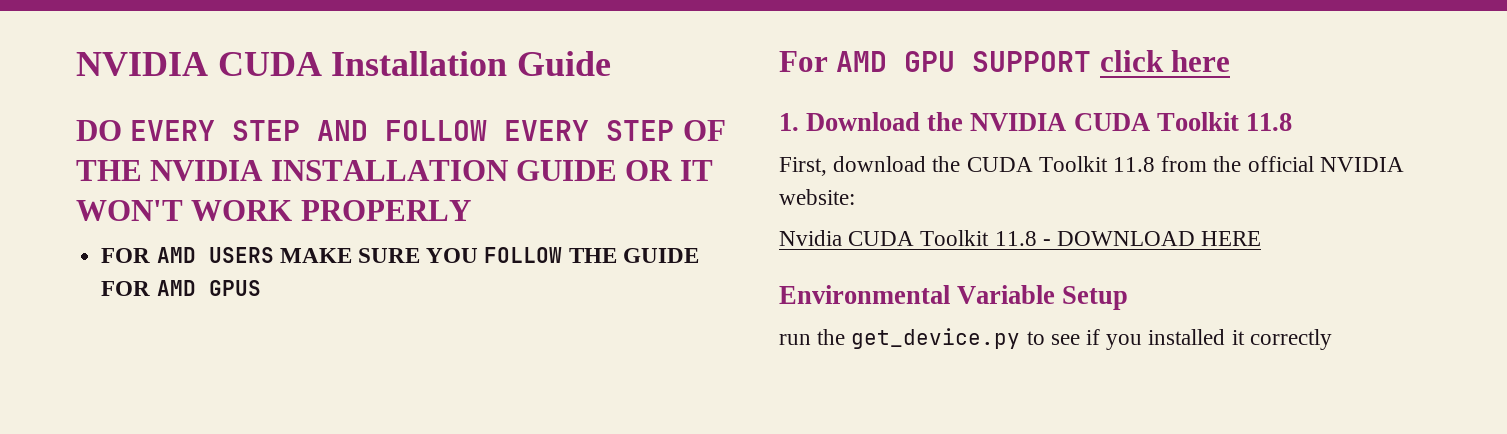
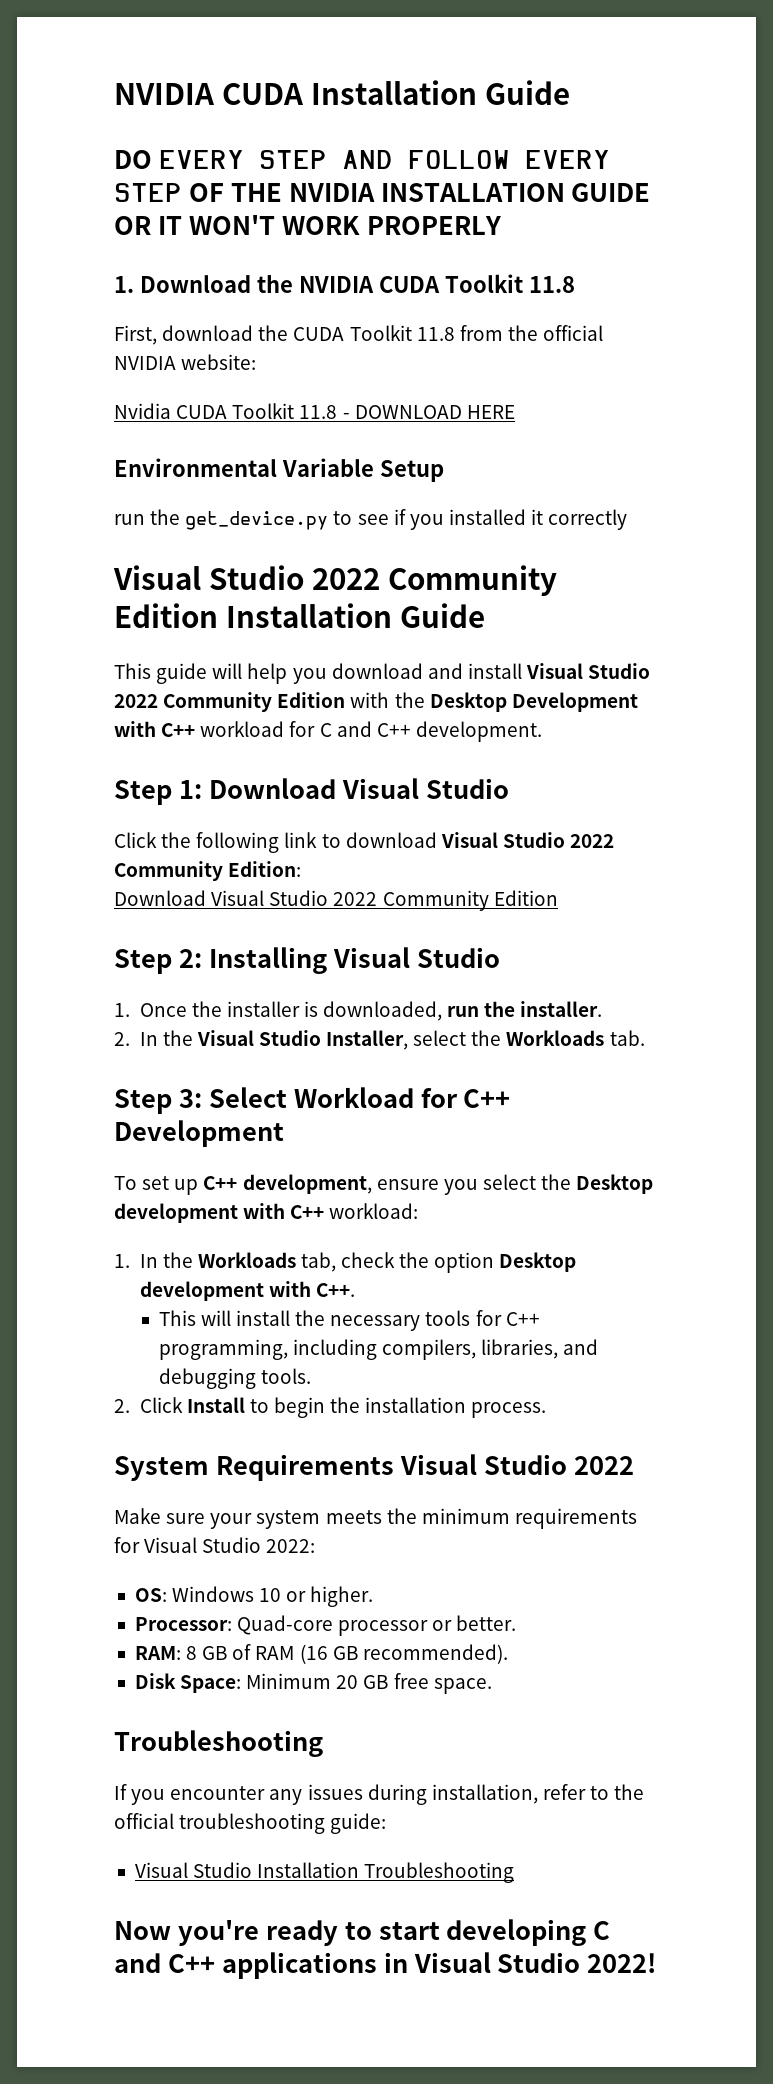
- FOR AMD USERS MAKE SURE YOU FOLLOW THE GUIDE FOR AMD GPUS
- For AMD GPU SUPPORT click here
+ Visual Studio 2022 Community Edition Installation Guide
+ This guide will help you download and install Visual Studio 2022 Community Edition with the Desktop Development with C++ workload for C and C++ development.
+ Step 1: Download Visual Studio
+ Click the following link to download Visual Studio 2022 Community Edition:
+ Download Visual Studio 2022 Community Edition
+ Step 2: Installing Visual Studio
+ 1. Once the installer is downloaded, run the installer.
+ 2. In the Visual Studio Installer, select the Workloads tab.
+ Step 3: Select Workload for C++ Development
+ To set up C++ development, ensure you select the Desktop development with C++ workload:
+ 1. In the Workloads tab, check the option Desktop development with C++.
+ This will install the necessary tools for C++ programming, including compilers, libraries, and debugging tools.
+ 2. Click Install to begin the installation process.
+ System Requirements Visual Studio 2022
+ Make sure your system meets the minimum requirements for Visual Studio 2022:
+ OS: Windows 10 or higher.
+ Processor: Quad-core processor or better.
+ RAM: 8 GB of RAM (16 GB recommended).
+ Disk Space: Minimum 20 GB free space.
+ Troubleshooting
+ If you encounter any issues during installation, refer to the official troubleshooting guide:
+ Visual Studio Installation Troubleshooting
+ Now you're ready to start developing C and C++ applications in Visual Studio 2022!

